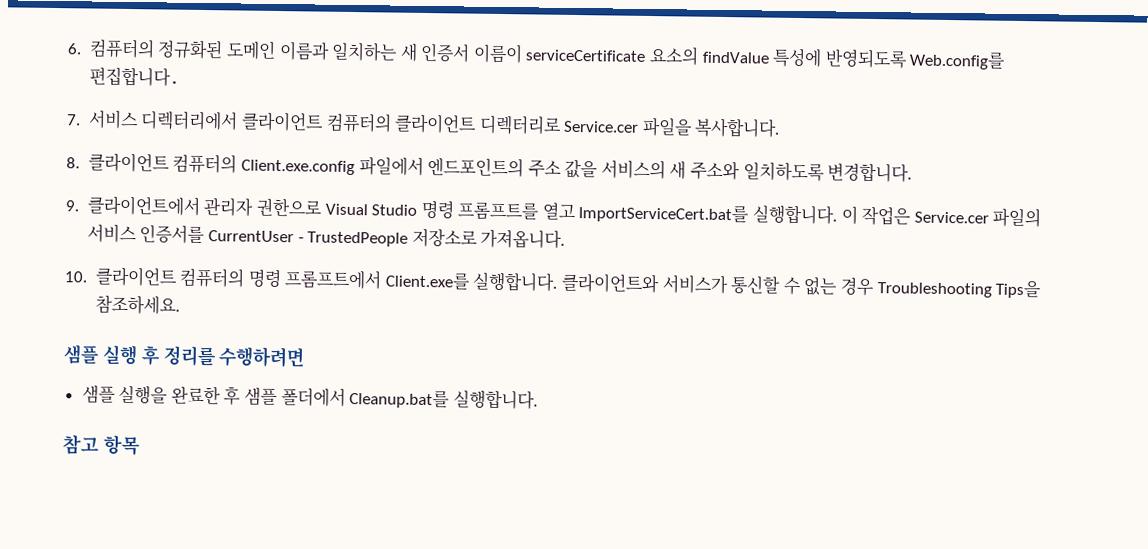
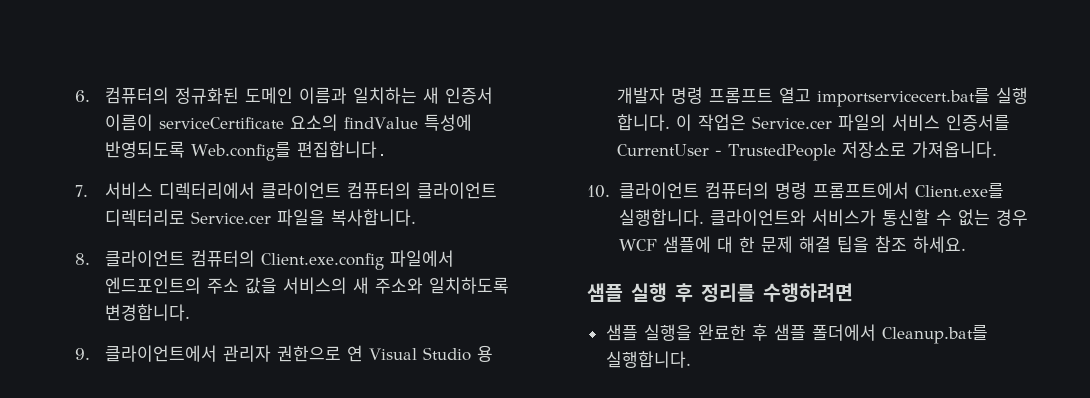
- 9. 클라이언트에서 관리자 권한으로 Visual Studio 명령 프롬프트를 열고 ImportServiceCert.bat를 실행합니다.
+ 9. 클라이언트에서 관리자 권한으로 연 Visual Studio 용 개발자 명령 프롬프트 열고 importservicecert.bat를 실행 합니다.
- 클라이언트와 서비스가 통신할 수 없는 경우 Troubleshooting Tips을 참조하세요.
+ 클라이언트와 서비스가 통신할 수 없는 경우 WCF 샘플에 대 한 문제 해결 팁을 참조 하세요.
- 참고 항목

